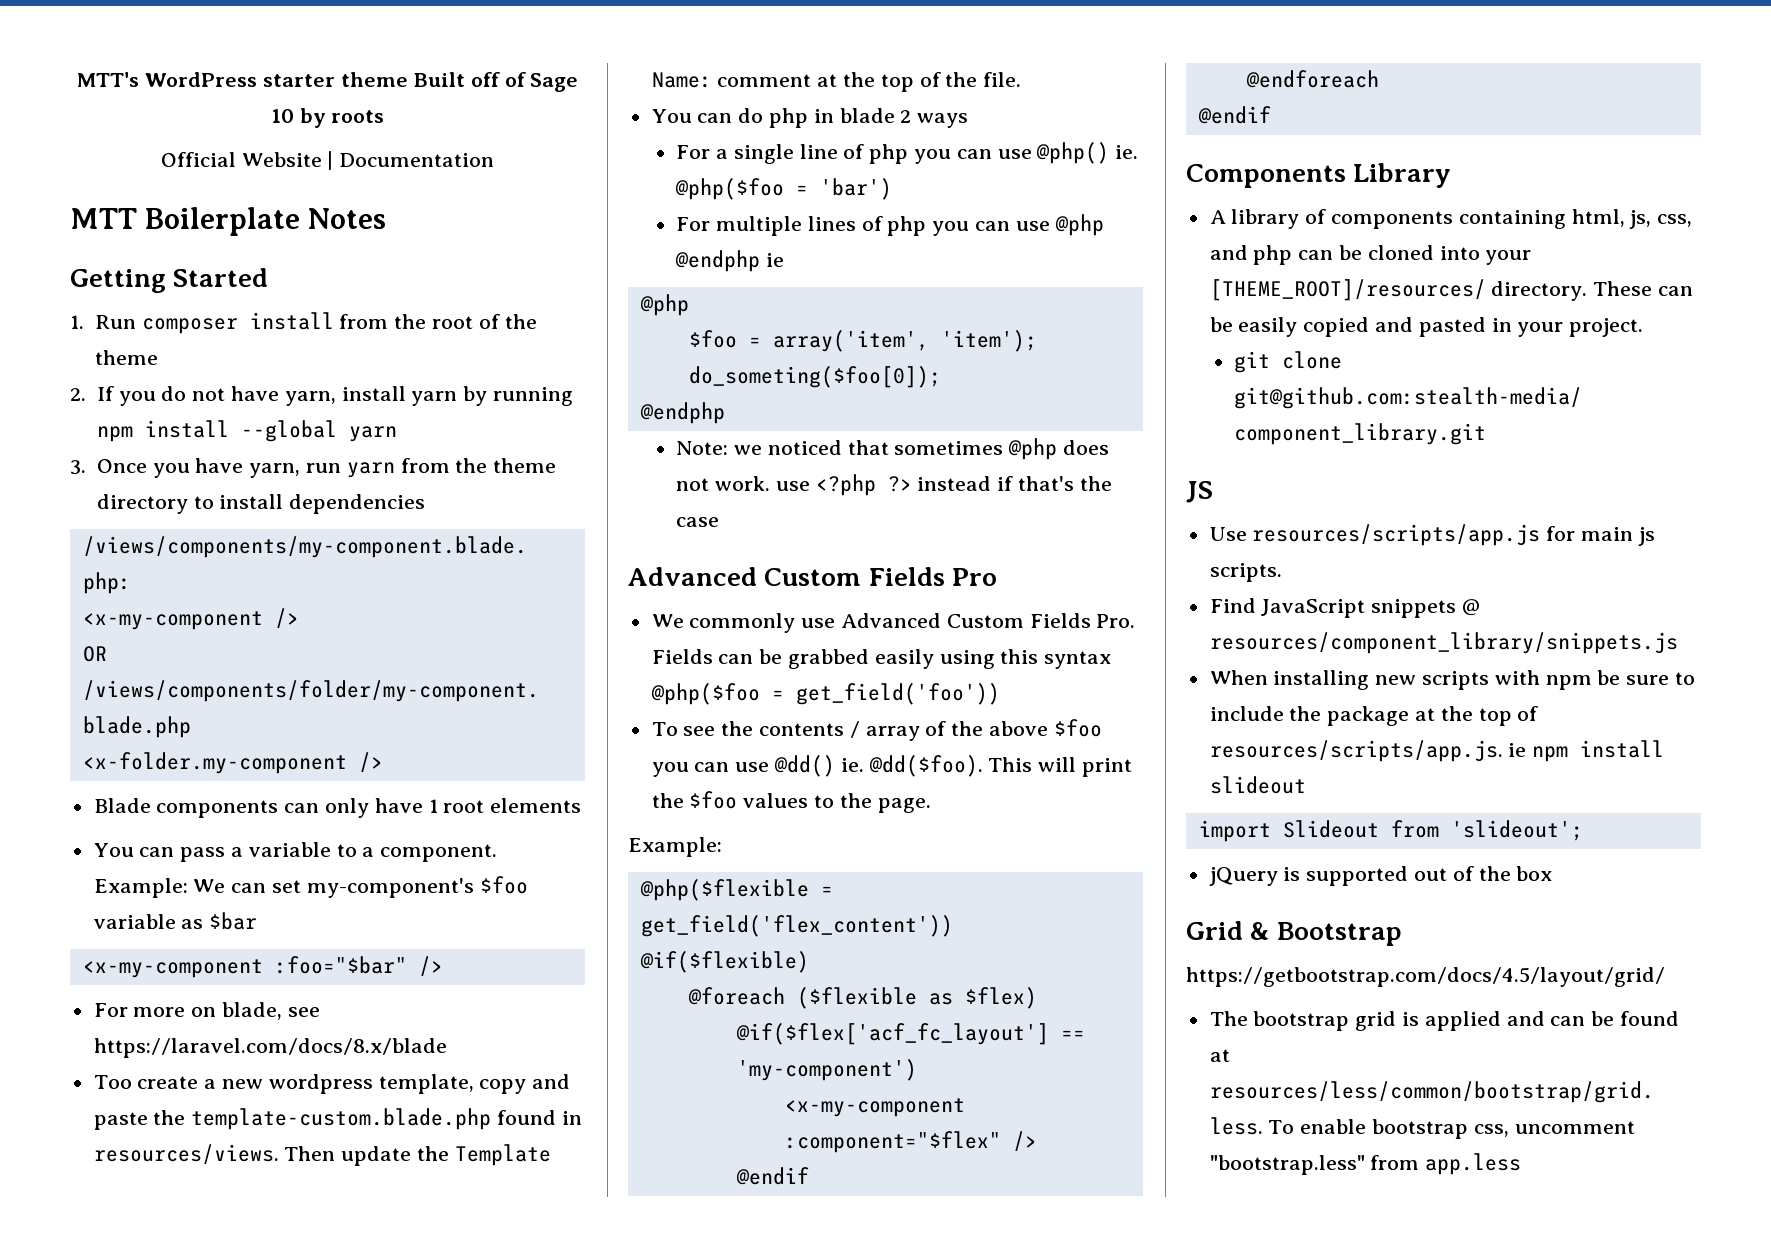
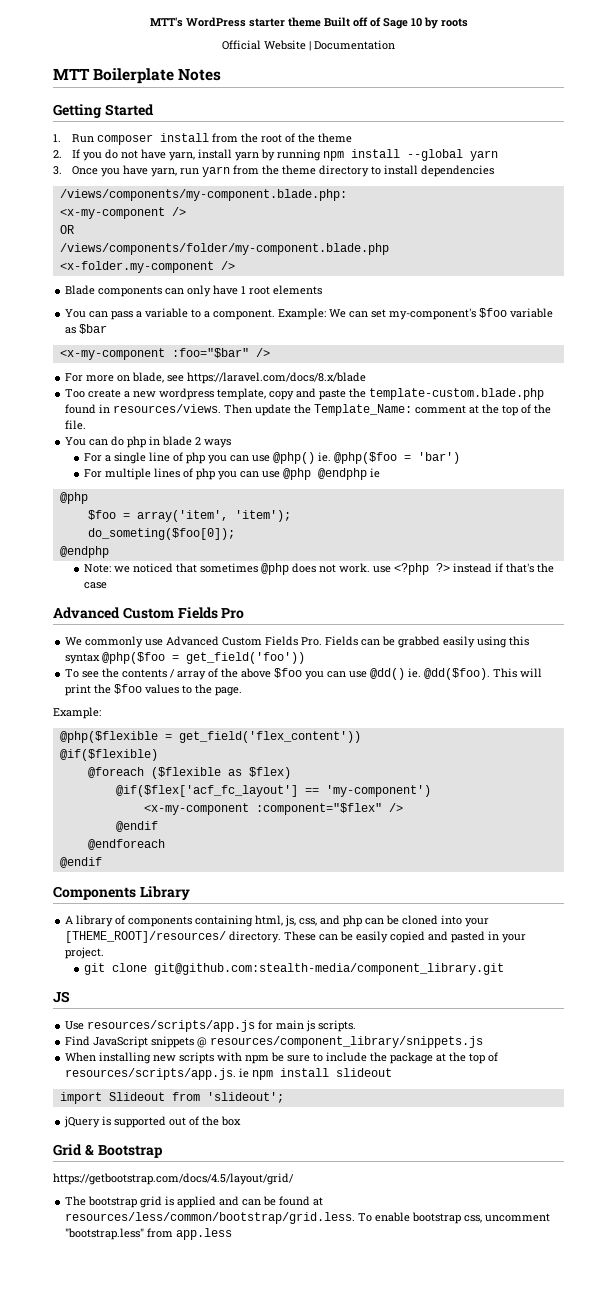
- Then update the Template Name: comment at the top of the file.
+ Then update the Template_Name: comment at the top of the file.

